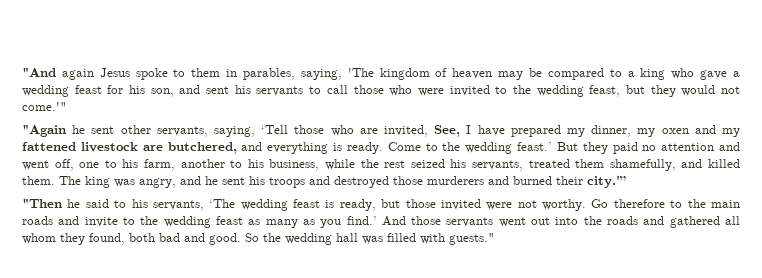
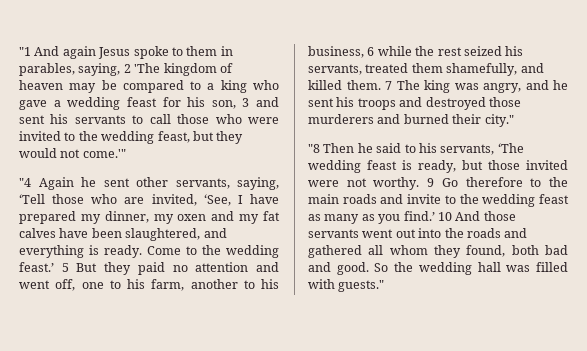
- "And again Jesus spoke to them in parables, saying, 'The kingdom of heaven may be compared to a king who gave a wedding feast for his son, and sent his servants to call those who were invited to the wedding feast, but they would not come.'"
+ "1 And again Jesus spoke to them in parables, saying, 2 'The kingdom of heaven may be compared to a king who gave a wedding feast for his son, 3 and sent his servants to call those who were invited to the wedding feast, but they would not come.'"
- "Again he sent other servants, saying, ‘Tell those who are invited, See, I have prepared my dinner, my oxen and my fattened livestock are butchered, and everything is ready.
+ "4 Again he sent other servants, saying, ‘Tell those who are invited, ‘See, I have prepared my dinner, my oxen and my fat calves have been slaughtered, and everything is ready.
- But they paid no attention and went off, one to his farm, another to his business, while the rest seized his servants, treated them shamefully, and killed them.
+ 5 But they paid no attention and went off, one to his farm, another to his business, 6 while the rest seized his servants, treated them shamefully, and killed them.
- The king was angry, and he sent his troops and destroyed those murderers and burned their city.'”
- "Then he said to his servants, ‘The wedding feast is ready, but those invited were not worthy.
+ 7 The king was angry, and he sent his troops and destroyed those murderers and burned their city."
+ "8 Then he said to his servants, ‘The wedding feast is ready, but those invited were not worthy.
- Go therefore to the main roads and invite to the wedding feast as many as you find.’
+ 9 Go therefore to the main roads and invite to the wedding feast as many as you find.’
- And those servants went out into the roads and gathered all whom they found, both bad and good.
+ 10 And those servants went out into the roads and gathered all whom they found, both bad and good.

